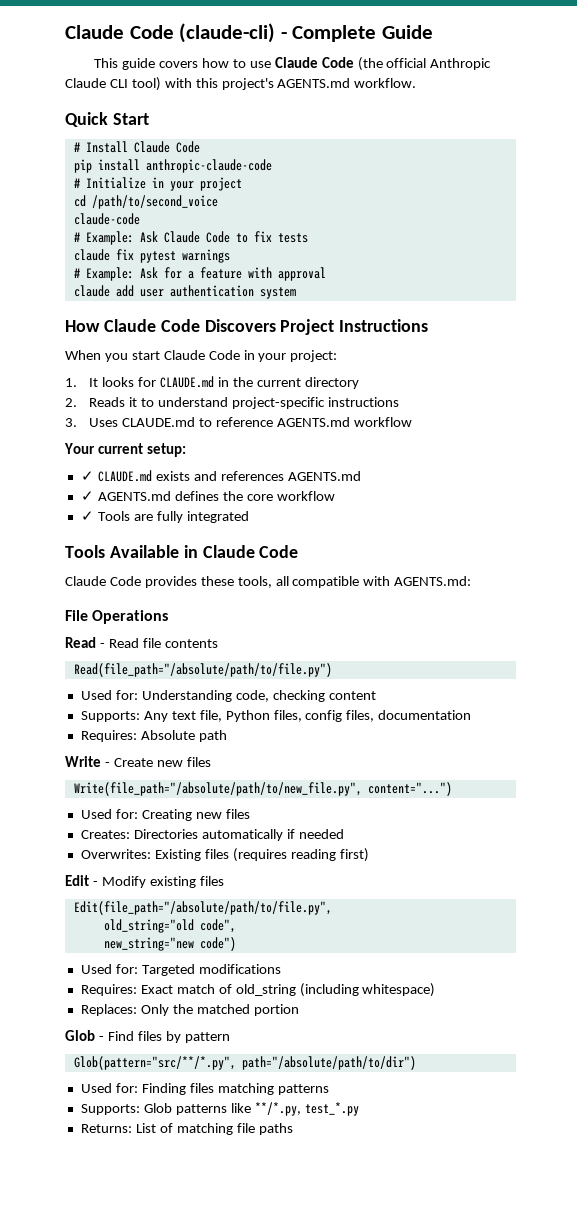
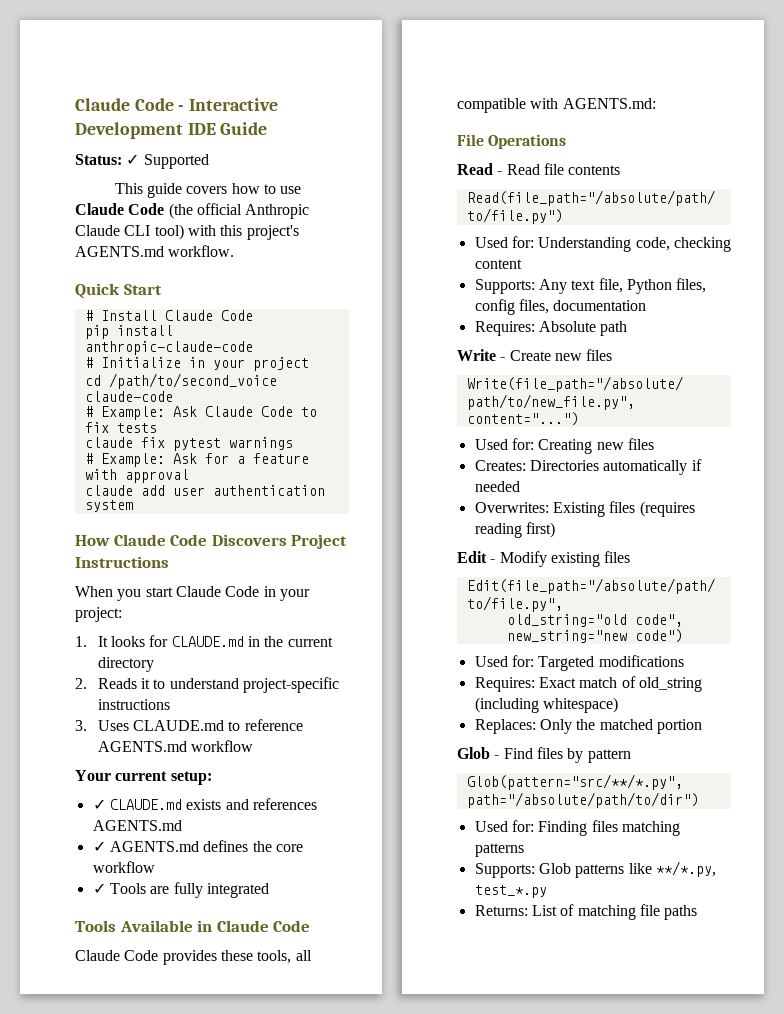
- Claude Code (claude-cli) - Complete Guide
+ Claude Code - Interactive Development IDE Guide
+ Status: ✓ Supported

